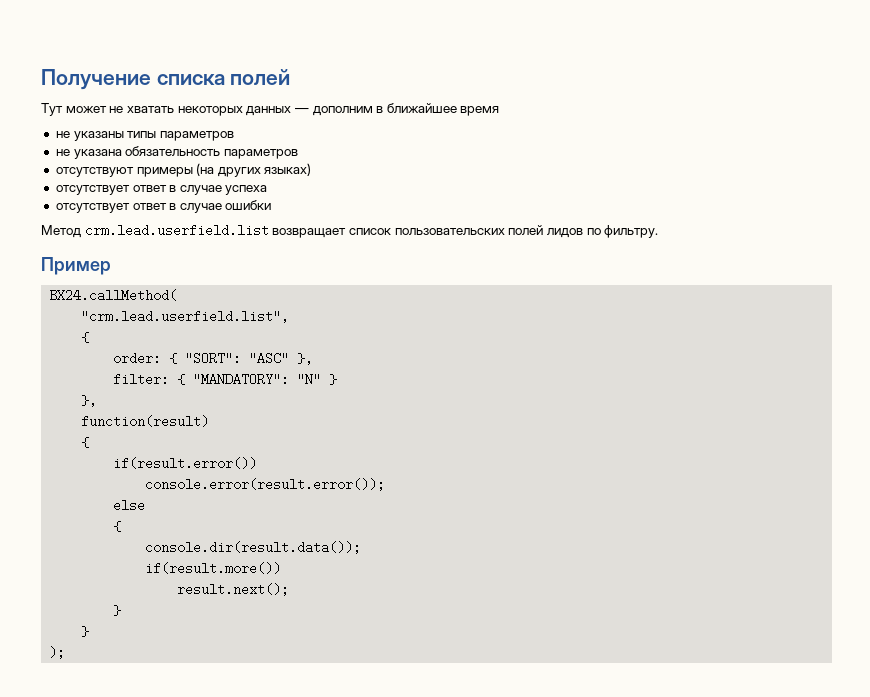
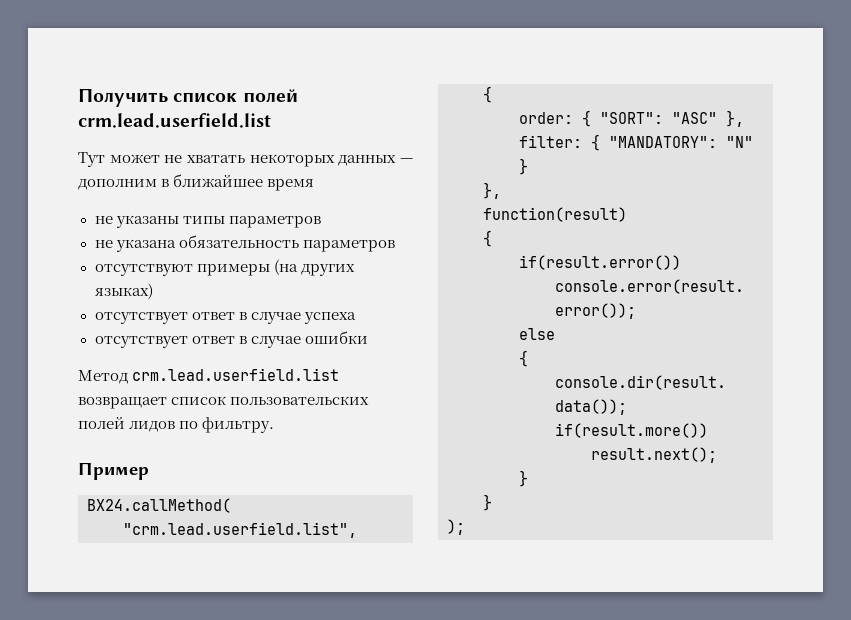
- Получение списка полей
+ Получить список полей crm.lead.userfield.list

